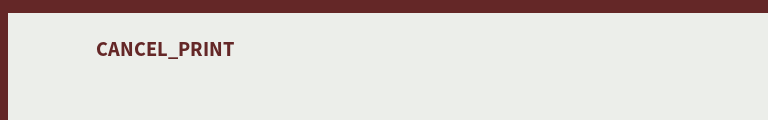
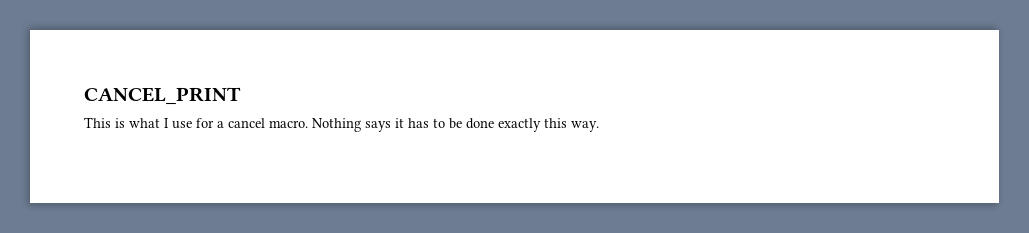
+ This is what I use for a cancel macro. Nothing says it has to be done exactly this way.

